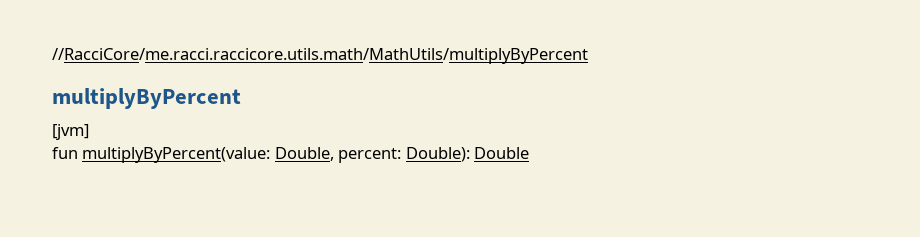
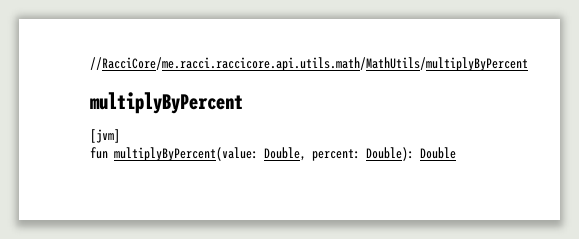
- //RacciCore/me.racci.raccicore.utils.math/MathUtils/multiplyByPercent
+ //RacciCore/me.racci.raccicore.api.utils.math/MathUtils/multiplyByPercent

